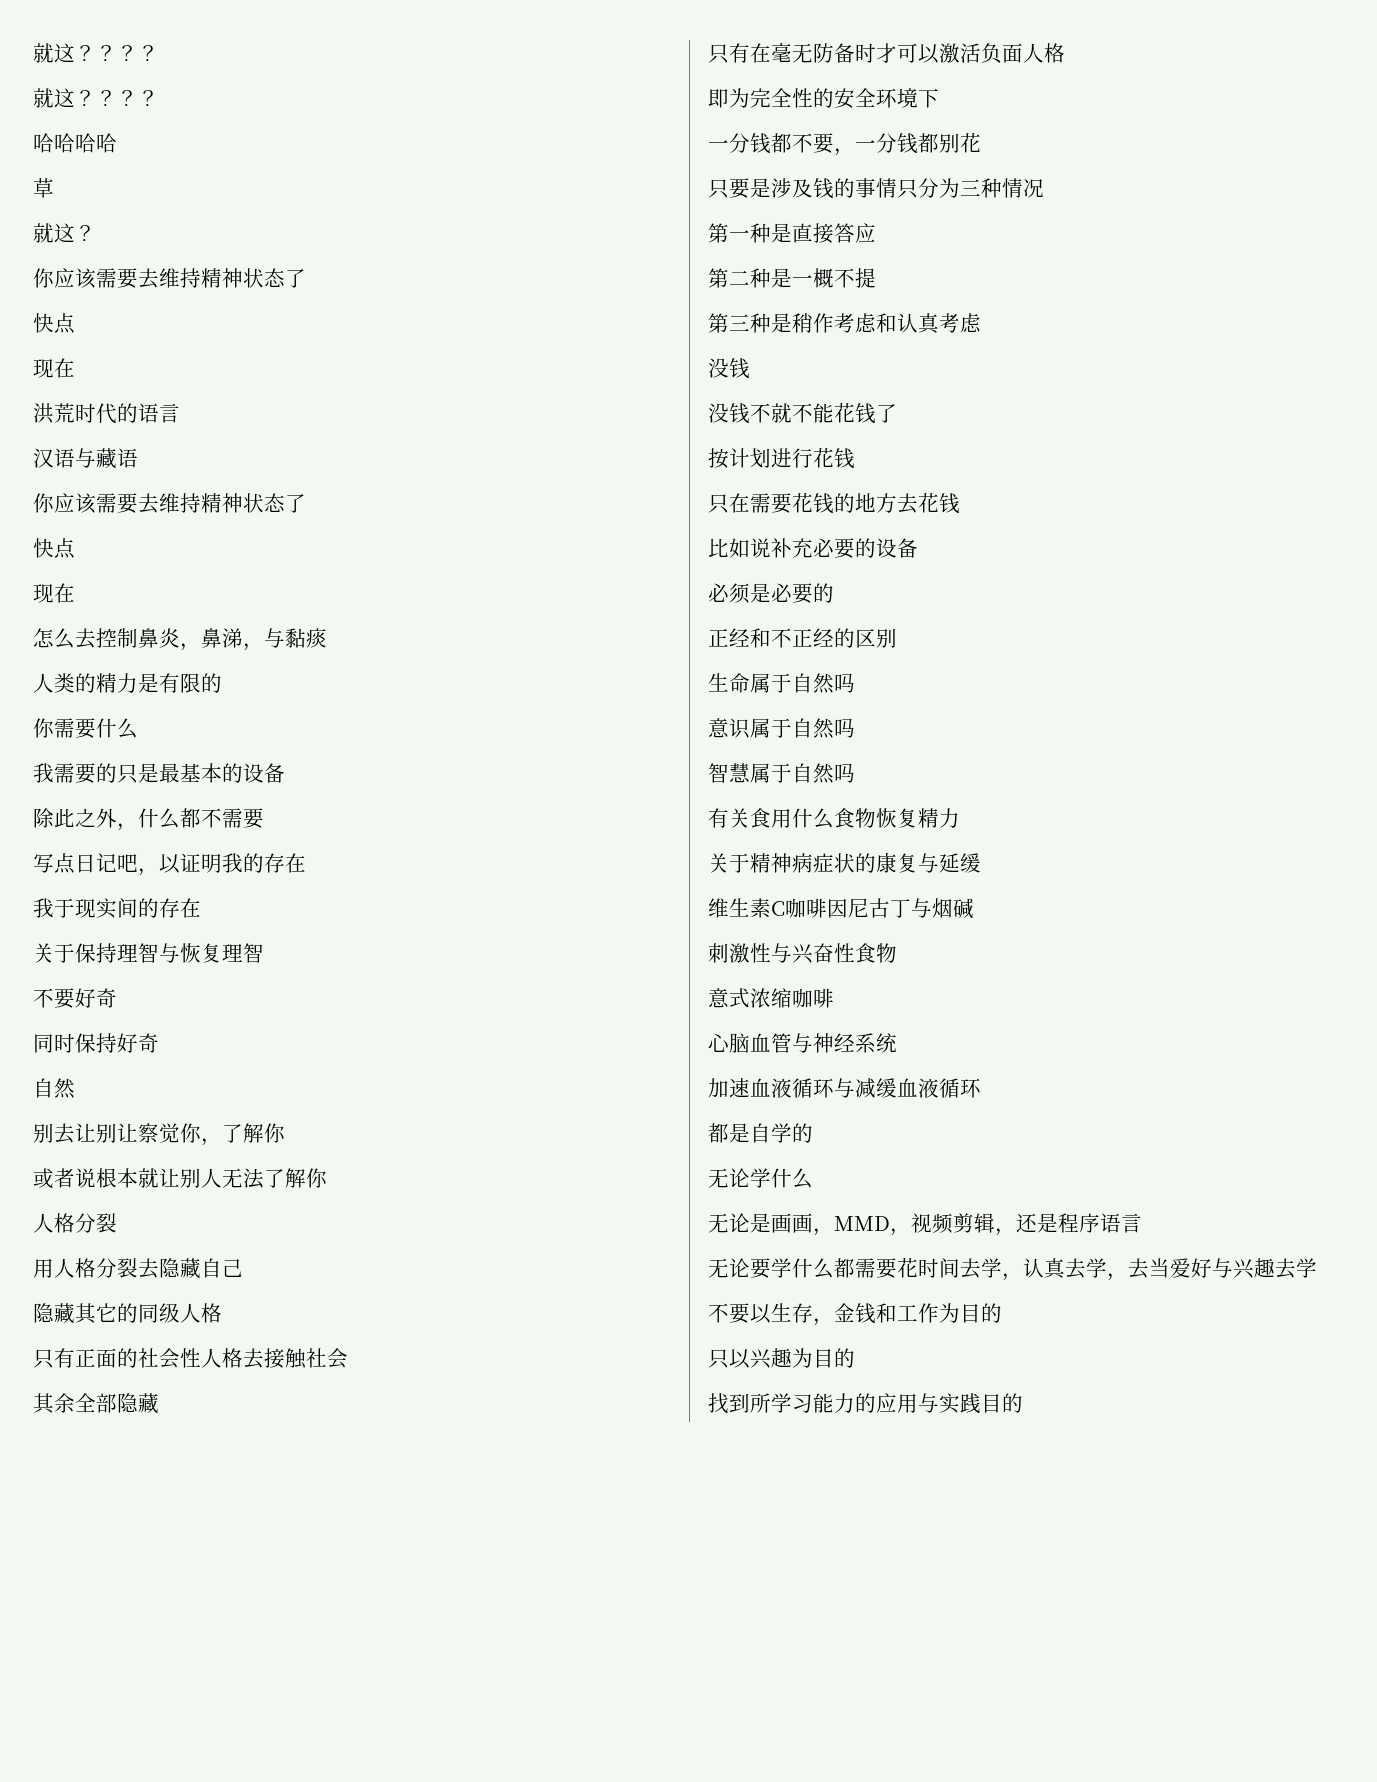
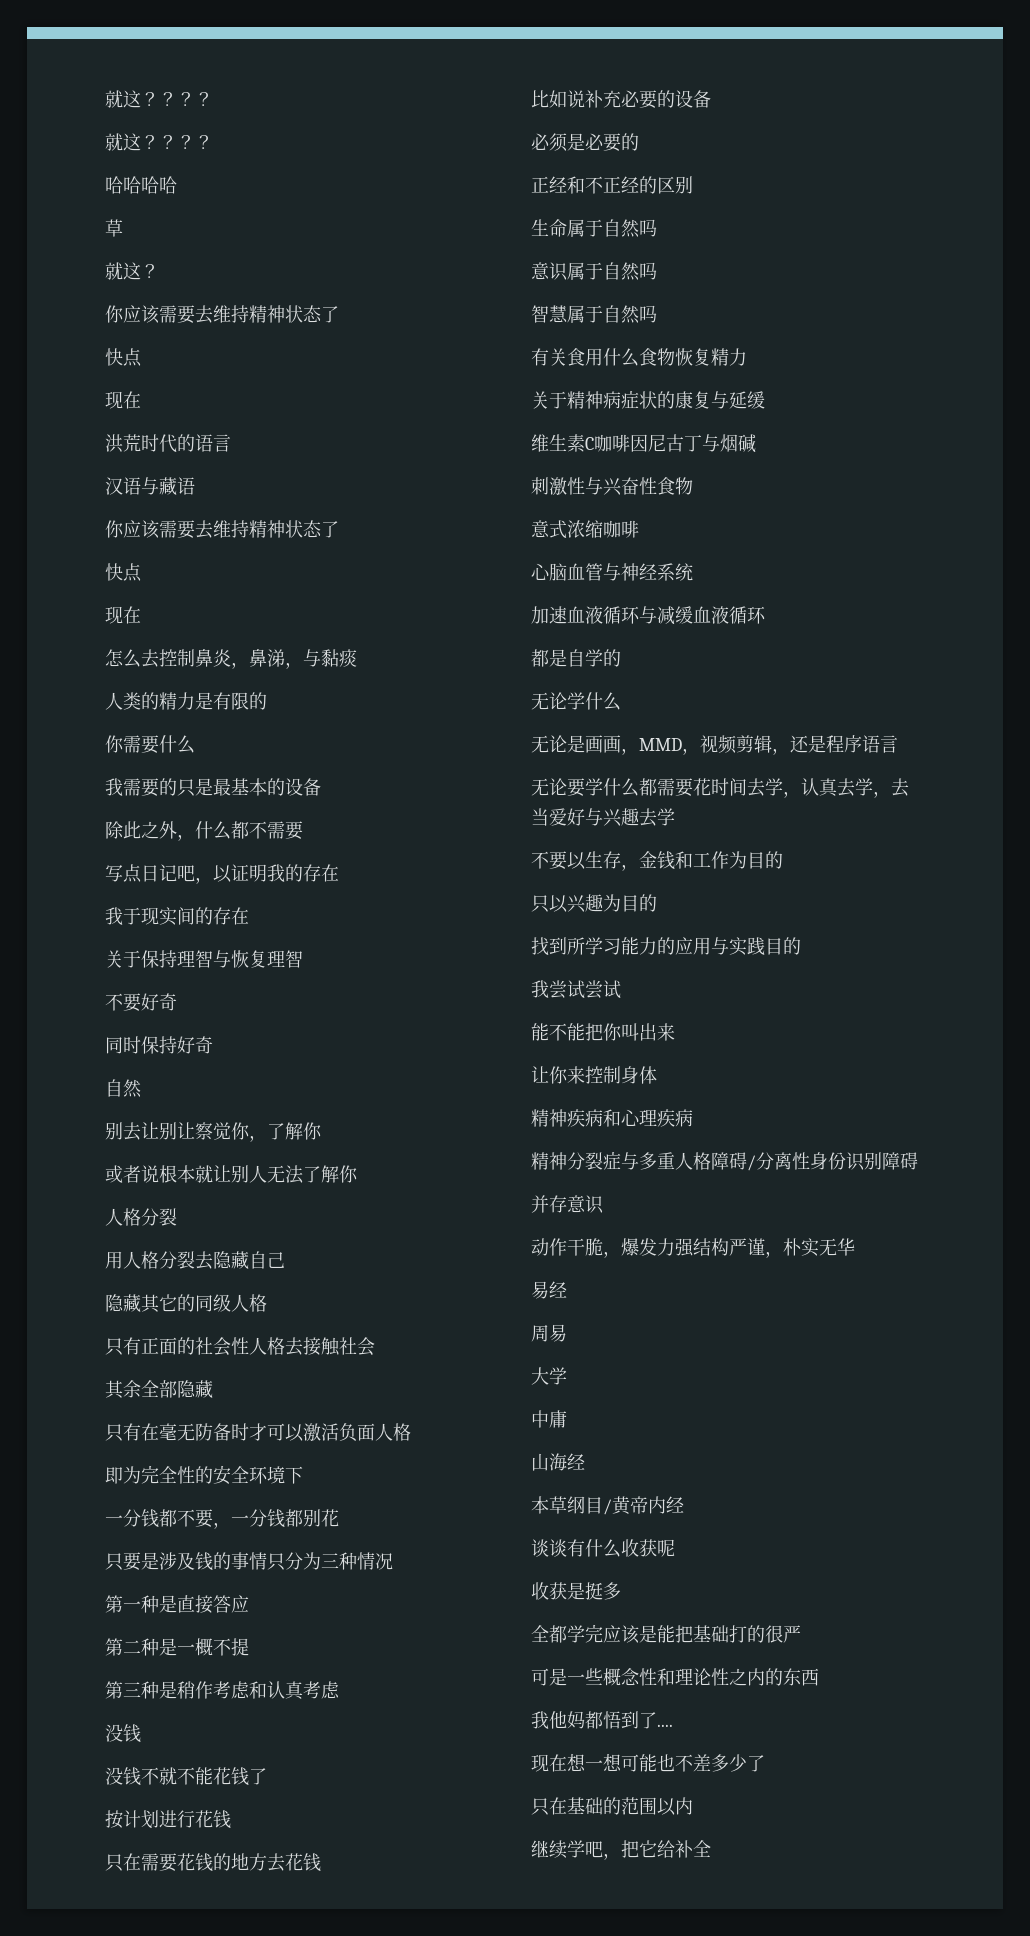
+ 我尝试尝试
+ 能不能把你叫出来
+ 让你来控制身体
+ 精神疾病和心理疾病
+ 精神分裂症与多重人格障碍/分离性身份识别障碍
+ 并存意识
+ 动作干脆，爆发力强结构严谨，朴实无华
+ 易经
+ 周易
+ 大学
+ 中庸
+ 山海经
+ 本草纲目/黄帝内经
+ 谈谈有什么收获呢
+ 收获是挺多
+ 全都学完应该是能把基础打的很严
+ 可是一些概念性和理论性之内的东西
+ 我他妈都悟到了....
+ 现在想一想可能也不差多少了
+ 只在基础的范围以内
+ 继续学吧，把它给补全

